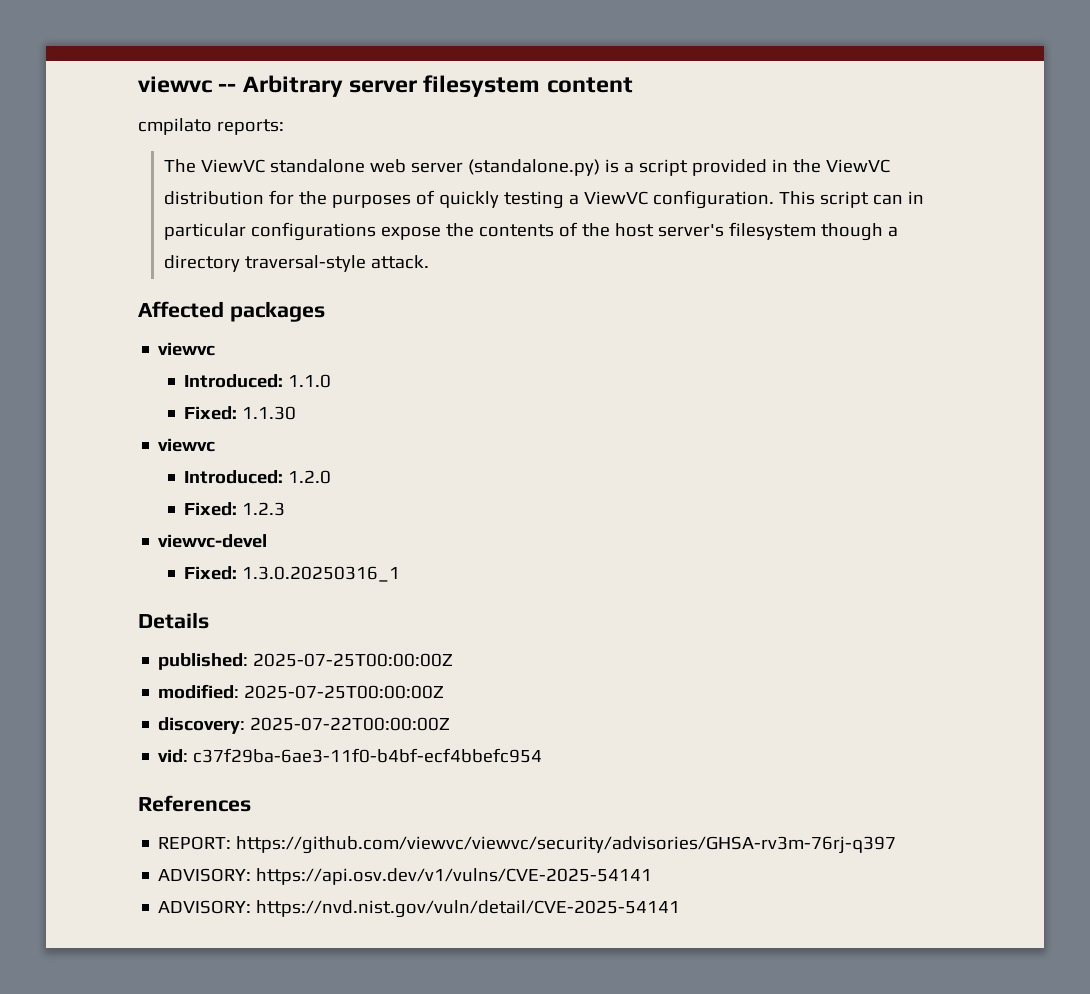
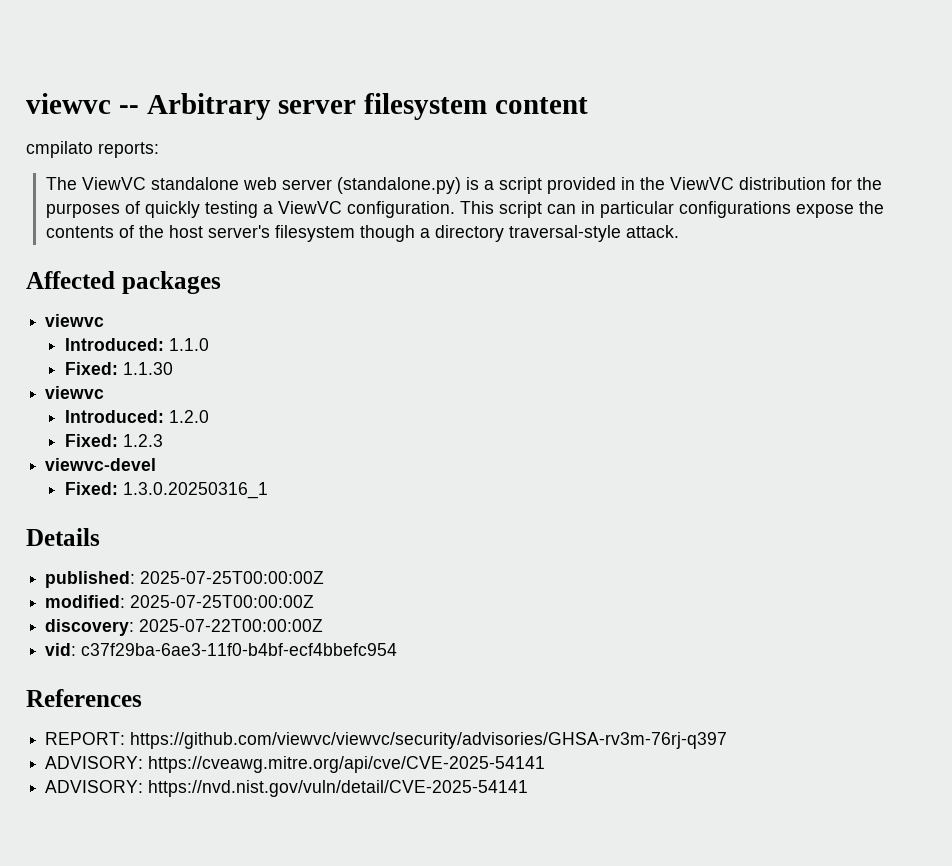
- ADVISORY: https://api.osv.dev/v1/vulns/CVE-2025-54141
+ ADVISORY: https://cveawg.mitre.org/api/cve/CVE-2025-54141

